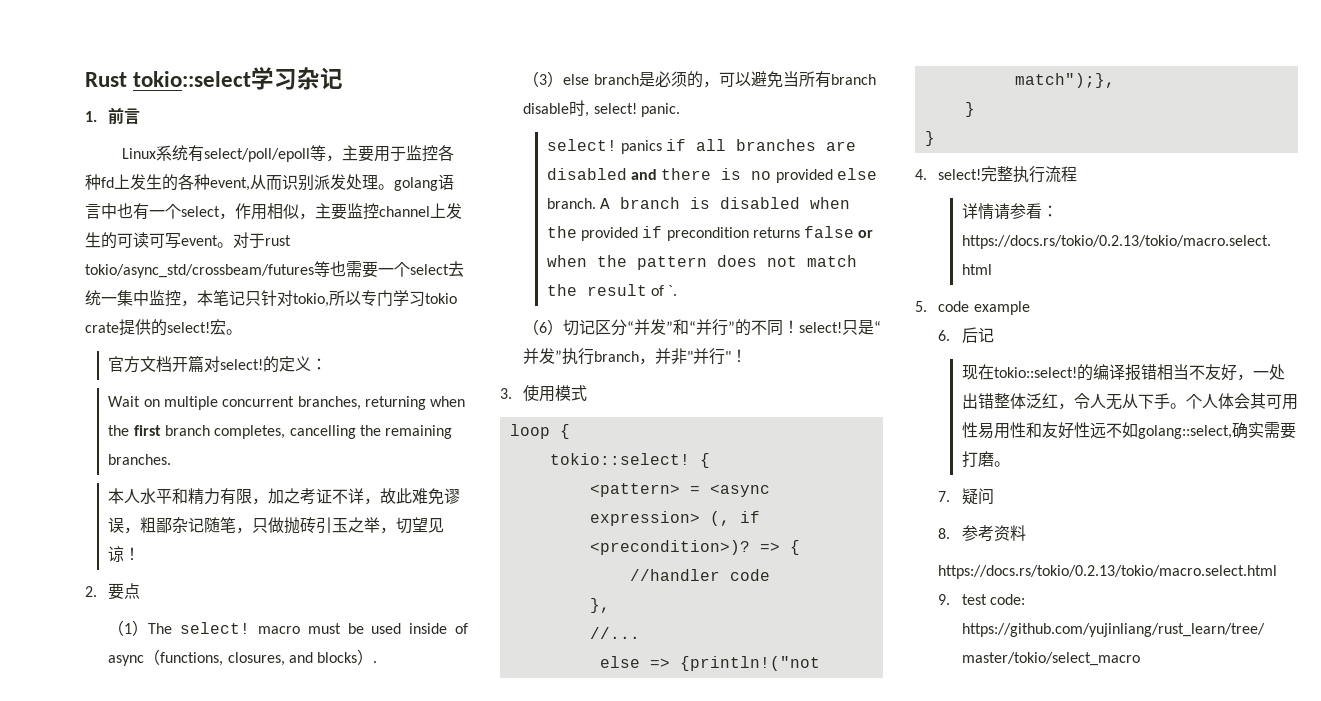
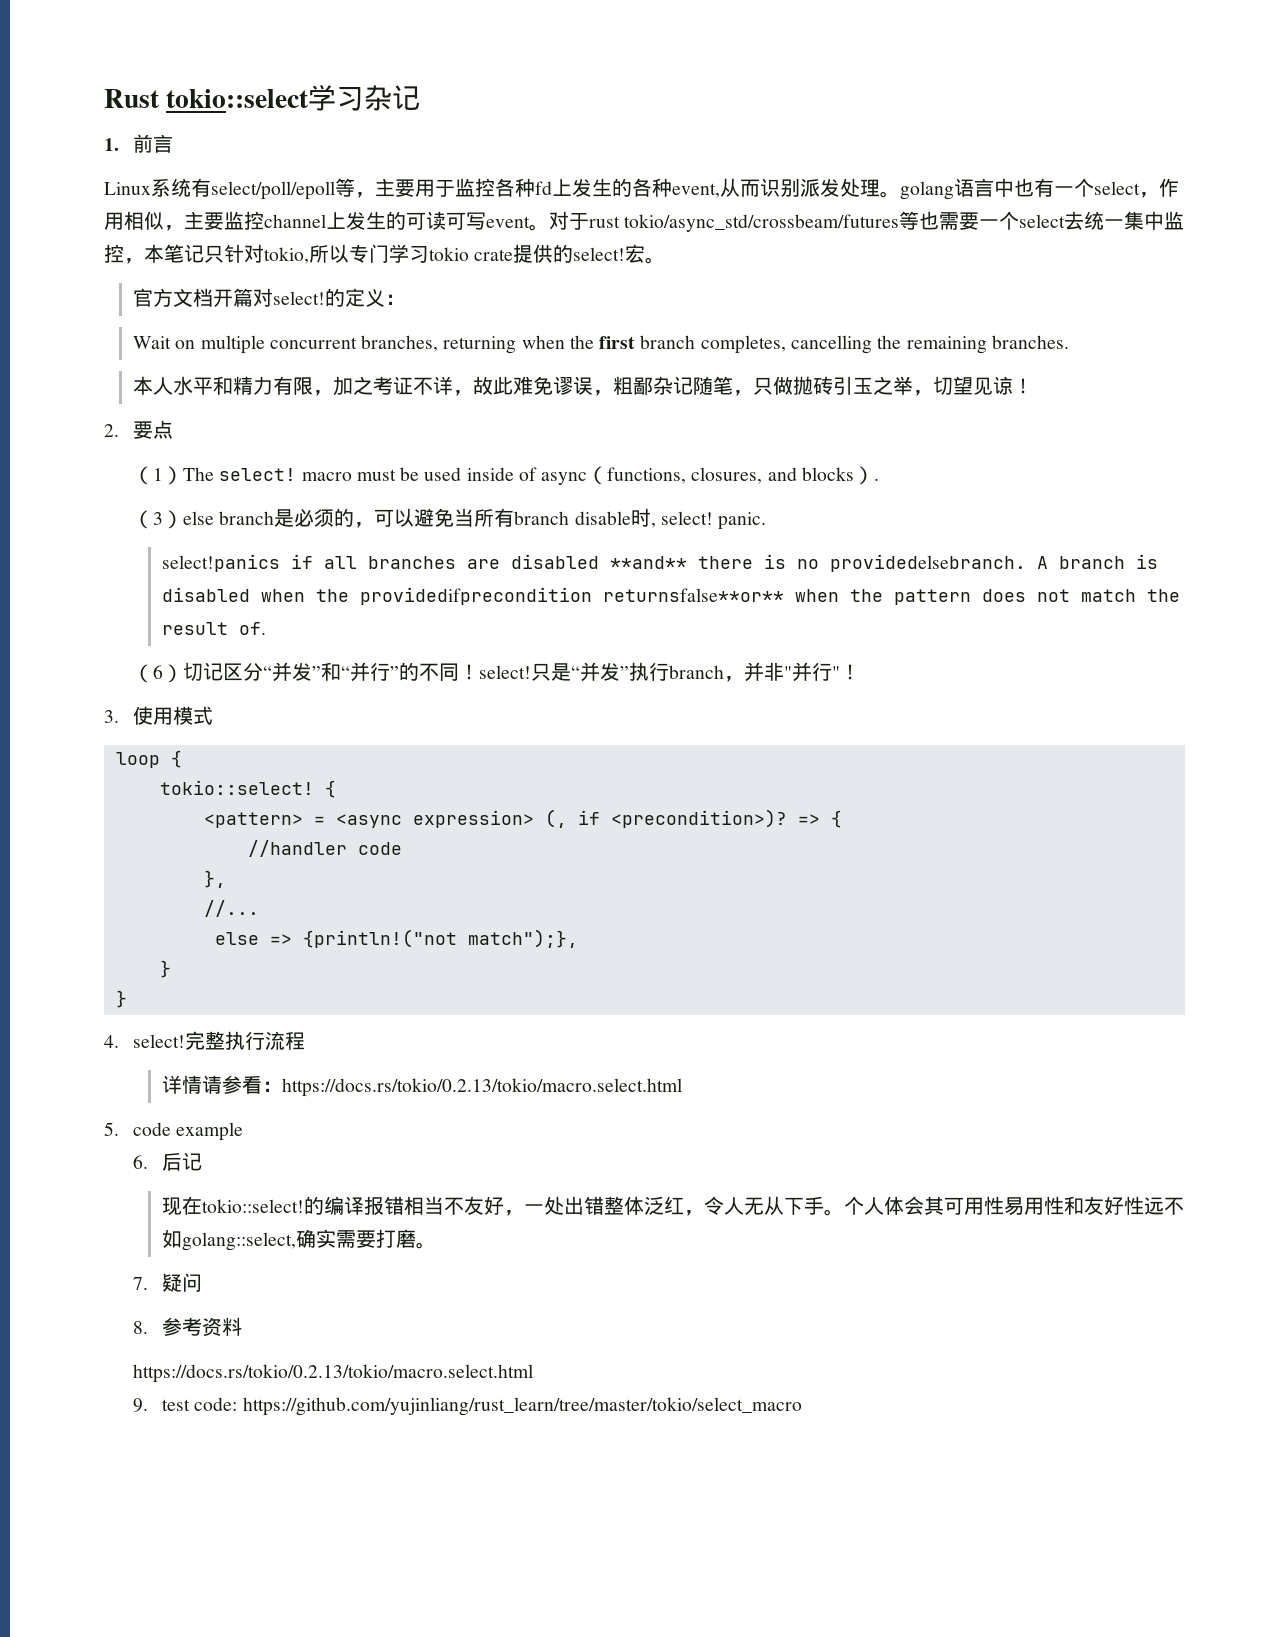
- select! panics if all branches are disabled and there is no provided else branch.
+ select!panics if all branches are disabled **and** there is no providedelsebranch.
- A branch is disabled when the provided if precondition returns false or when the pattern does not match the result of `.
+ A branch is disabled when the providedifprecondition returnsfalse**or** when the pattern does not match the result of.

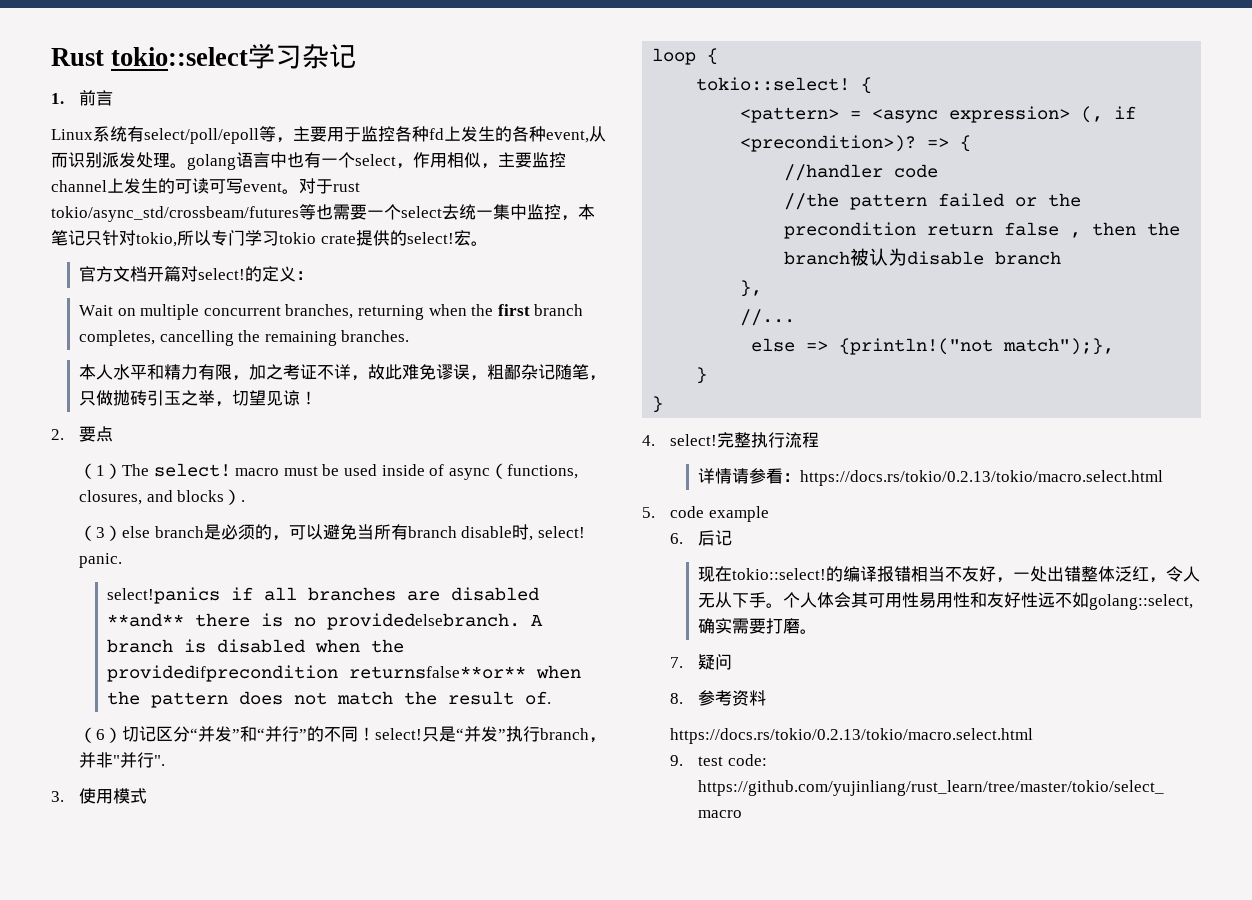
- 只是“并发”执行branch，并非"并行"！
+ 只是“并发”执行branch，并非"并行".
+ //the pattern failed or the precondition return false , then the branch被认为disable branch

